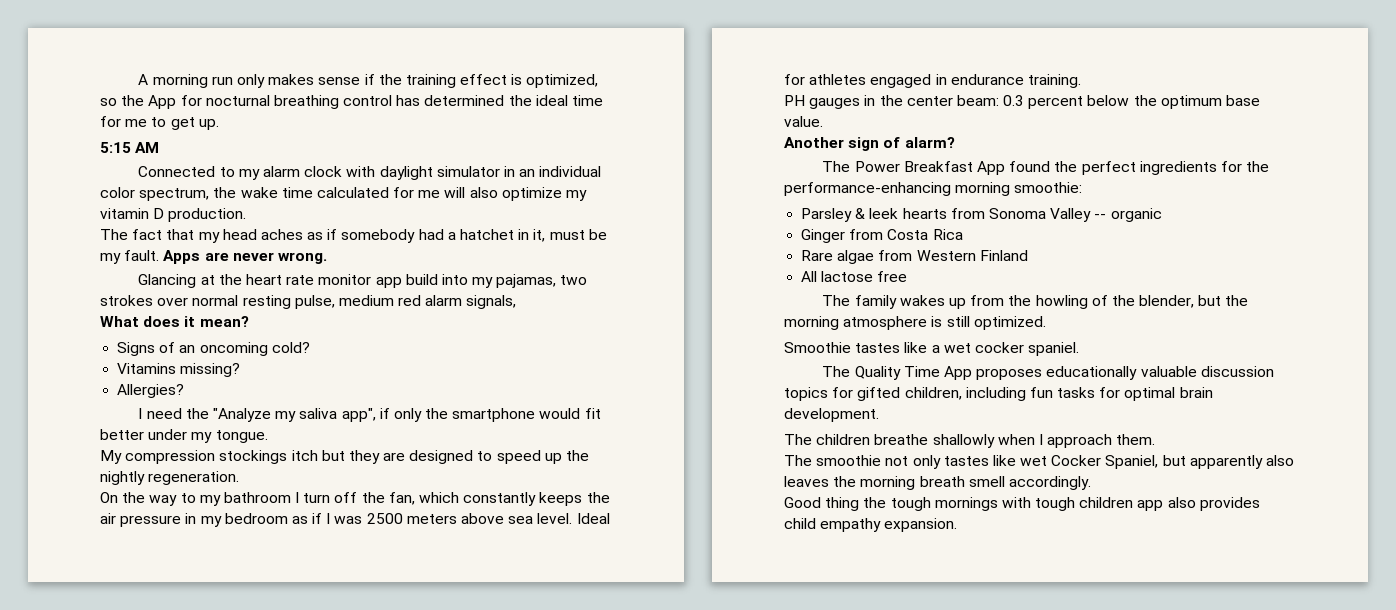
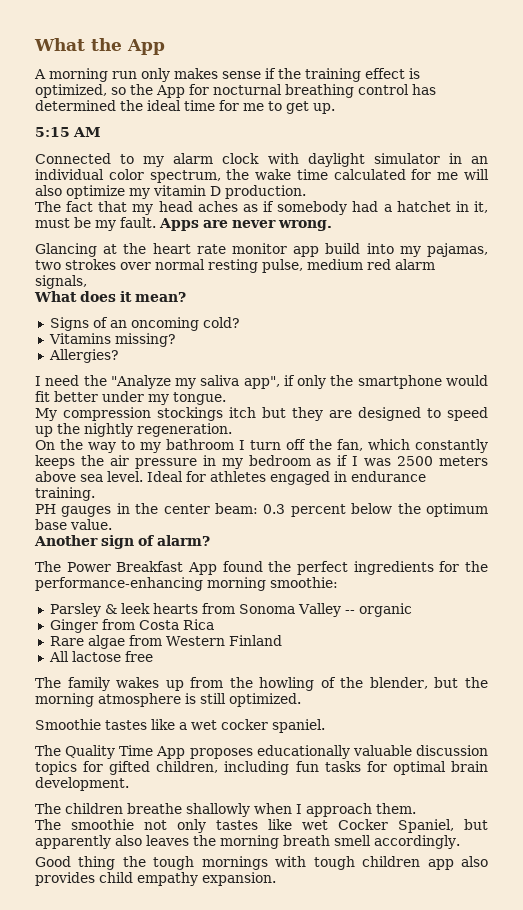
+ What the App

